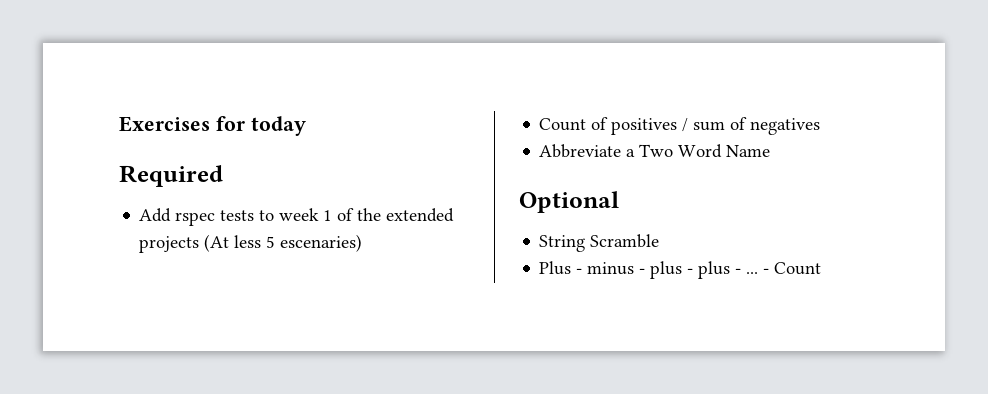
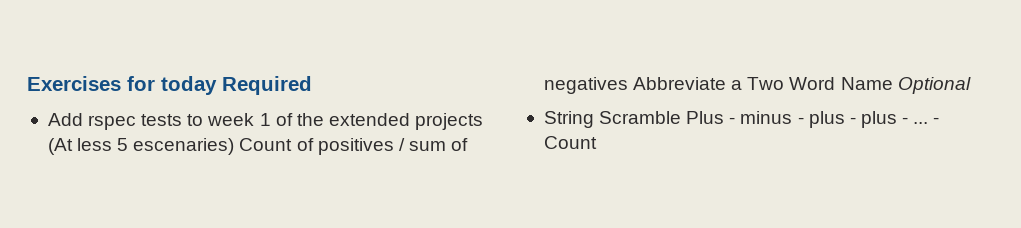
- Exercises for today
- Required
+ Exercises for today Required
- Add rspec tests to week 1 of the extended projects (At less 5 escenaries)
- Count of positives / sum of negatives
- Abbreviate a Two Word Name
- Optional
+ Add rspec tests to week 1 of the extended projects (At less 5 escenaries) Count of positives / sum of negatives Abbreviate a Two Word Name Optional
- String Scramble
- Plus - minus - plus - plus - ...
+ String Scramble Plus - minus - plus - plus - ...

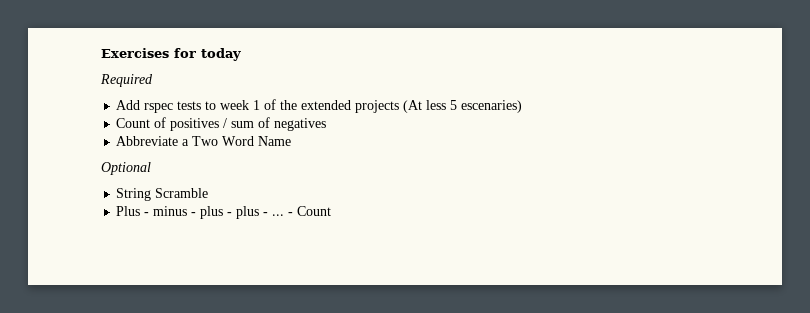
- Exercises for today Required
+ Exercises for today
+ Required
- Add rspec tests to week 1 of the extended projects (At less 5 escenaries) Count of positives / sum of negatives Abbreviate a Two Word Name Optional
+ Add rspec tests to week 1 of the extended projects (At less 5 escenaries)
+ Count of positives / sum of negatives
+ Abbreviate a Two Word Name
+ Optional
- String Scramble Plus - minus - plus - plus - ...
+ String Scramble
+ Plus - minus - plus - plus - ...

